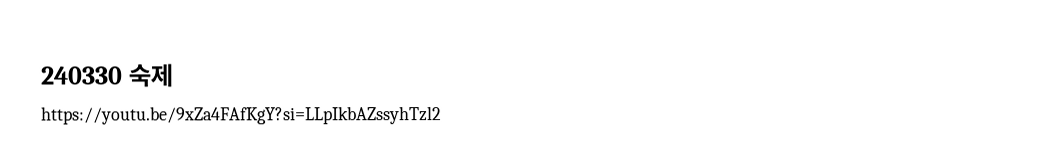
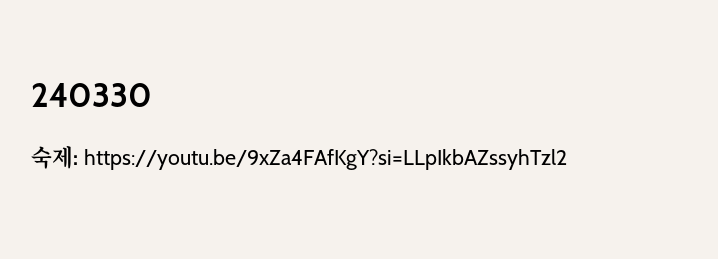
- 240330 숙제
- https://youtu.be/9xZa4FAfKgY?si=LLpIkbAZssyhTzl2
+ 240330
+ 숙제: https://youtu.be/9xZa4FAfKgY?si=LLpIkbAZssyhTzl2

